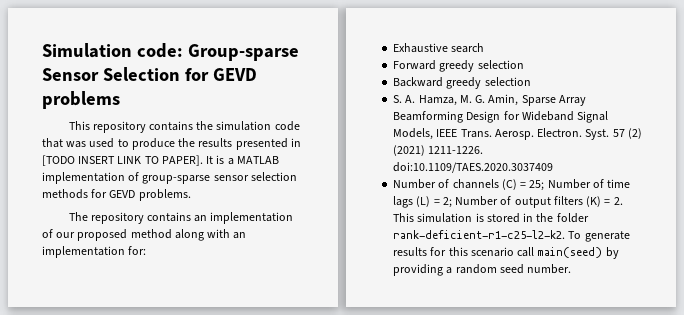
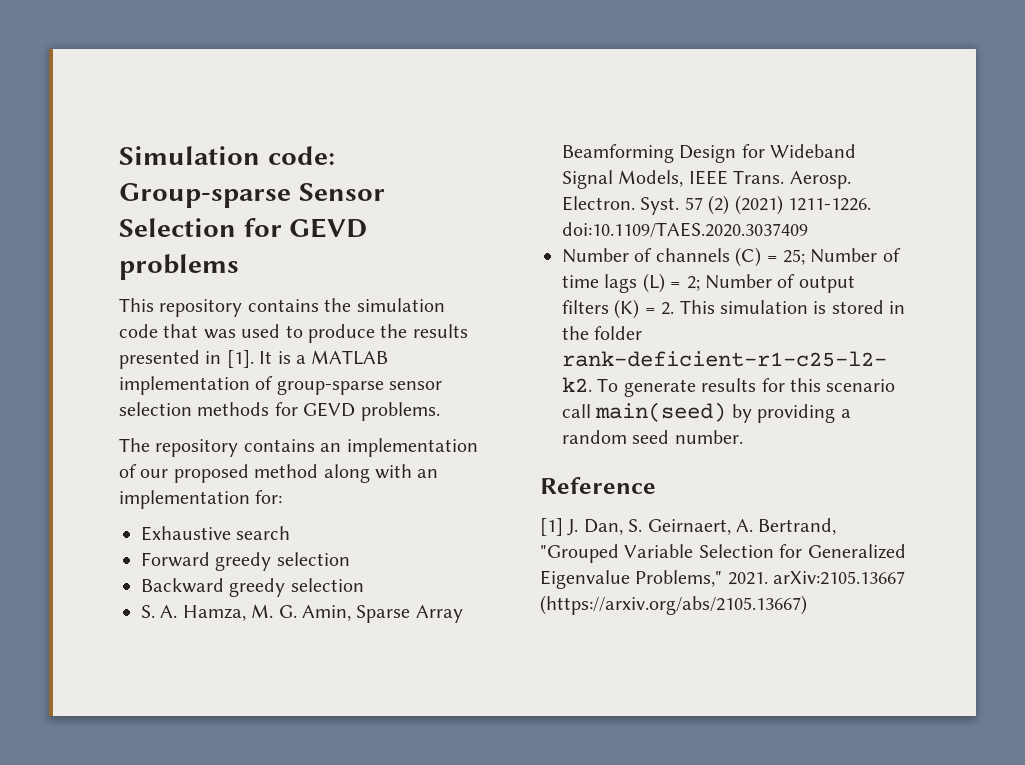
- This repository contains the simulation code that was used to produce the results presented in [TODO INSERT LINK TO PAPER].
+ This repository contains the simulation code that was used to produce the results presented in [1].
+ Reference
+ [1] J. Dan, S. Geirnaert, A. Bertrand, "Grouped Variable Selection for Generalized Eigenvalue Problems," 2021. arXiv:2105.13667 (https://arxiv.org/abs/2105.13667)

